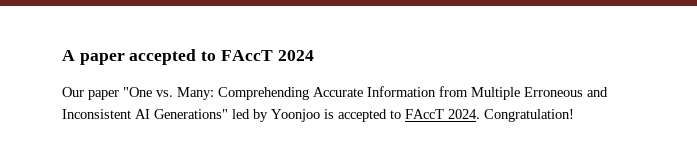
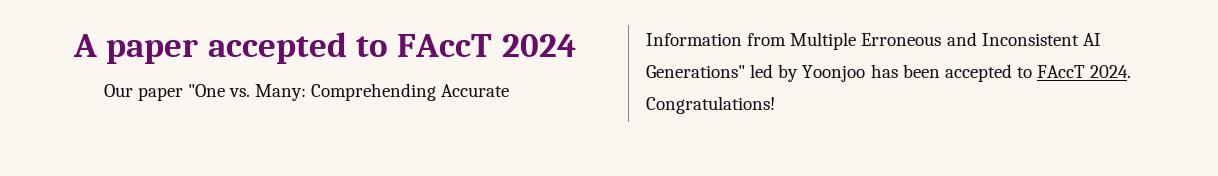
- Our paper "One vs. Many: Comprehending Accurate Information from Multiple Erroneous and Inconsistent AI Generations" led by Yoonjoo is accepted to FAccT 2024.
+ Our paper "One vs. Many: Comprehending Accurate Information from Multiple Erroneous and Inconsistent AI Generations" led by Yoonjoo has been accepted to FAccT 2024.
- Congratulation!
+ Congratulations!

